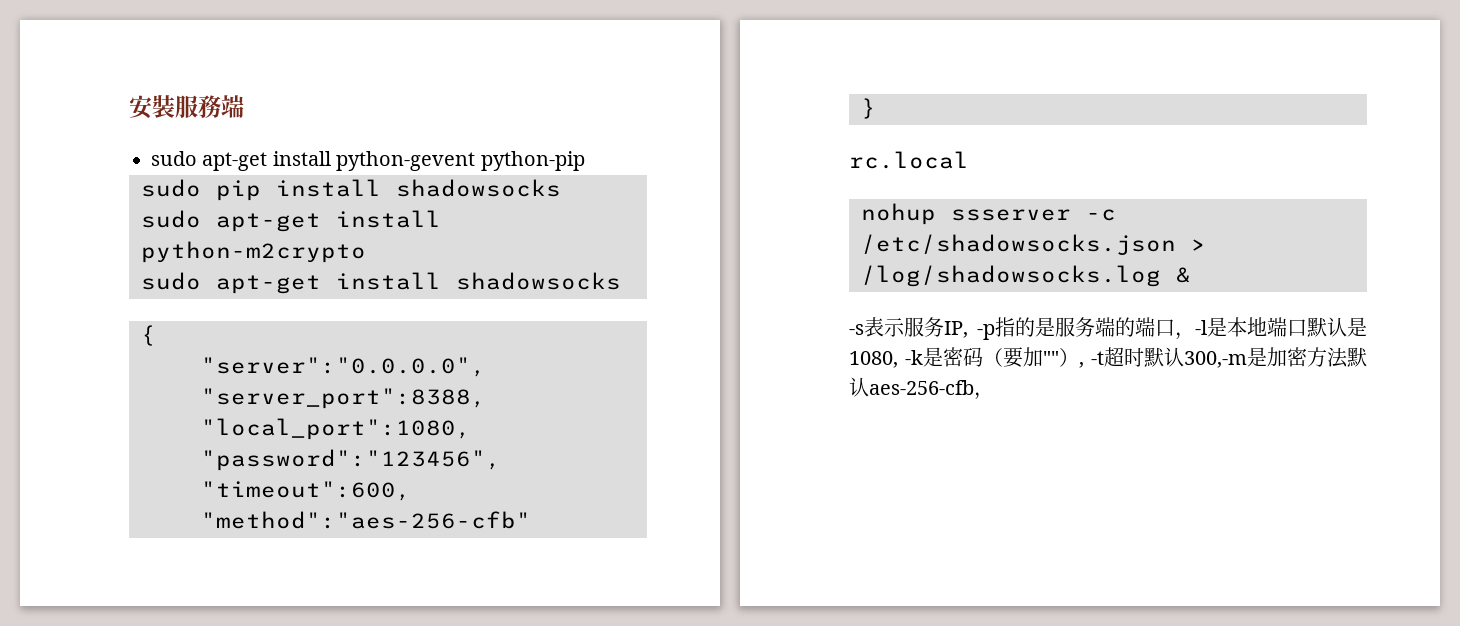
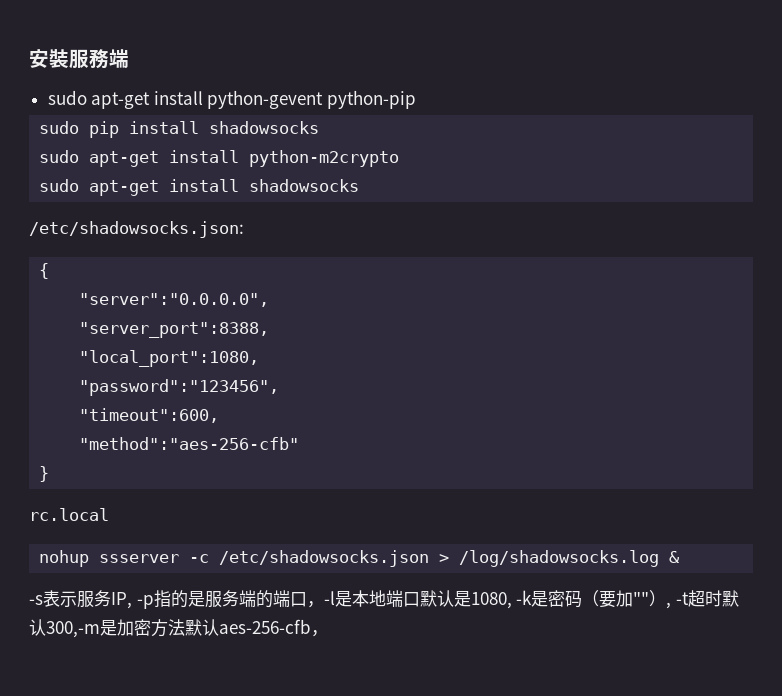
+ /etc/shadowsocks.json:

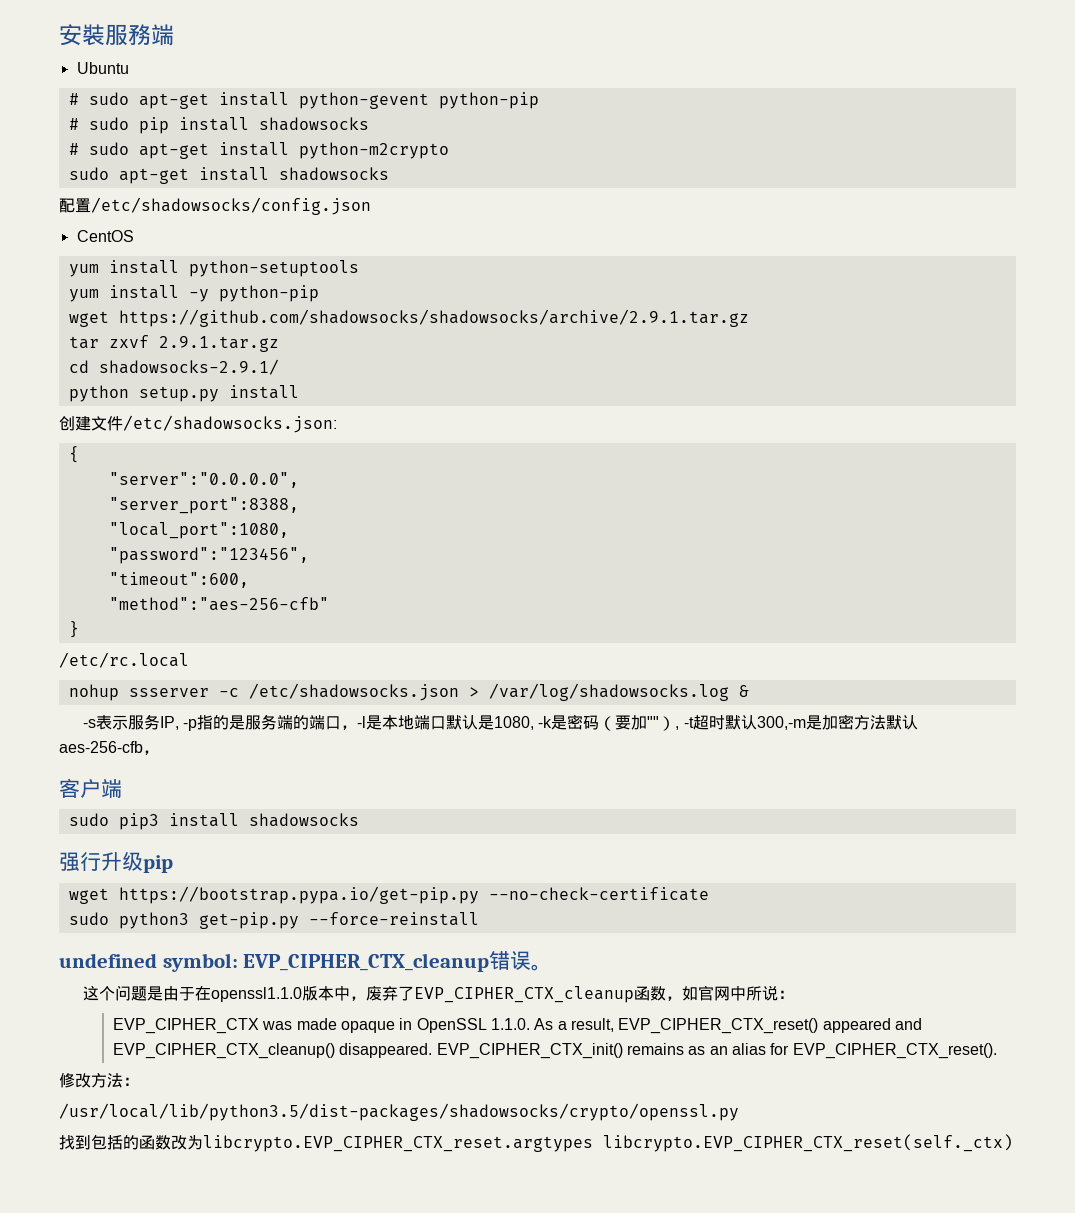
- sudo apt-get install python-gevent python-pip
+ Ubuntu
+ # sudo apt-get install python-gevent python-pip
- sudo pip install shadowsocks
+ # sudo pip install shadowsocks
- sudo apt-get install python-m2crypto
+ # sudo apt-get install python-m2crypto
- /etc/shadowsocks.json:
+ 配置/etc/shadowsocks/config.json
+ CentOS
+ yum install python-setuptools
+ yum install -y python-pip
+ wget https://github.com/shadowsocks/shadowsocks/archive/2.9.1.tar.gz
+ tar zxvf 2.9.1.tar.gz
+ cd shadowsocks-2.9.1/
+ python setup.py install
+ 创建文件/etc/shadowsocks.json:
- rc.local
+ /etc/rc.local
- nohup ssserver -c /etc/shadowsocks.json > /log/shadowsocks.log &
+ nohup ssserver -c /etc/shadowsocks.json > /var/log/shadowsocks.log &
+ 客户端
+ sudo pip3 install shadowsocks
+ 强行升级pip
+ wget https://bootstrap.pypa.io/get-pip.py --no-check-certificate
+ sudo python3 get-pip.py --force-reinstall
+ undefined symbol: EVP_CIPHER_CTX_cleanup错误。
+ 这个问题是由于在openssl1.1.0版本中，废弃了EVP_CIPHER_CTX_cleanup函数，如官网中所说：
+ EVP_CIPHER_CTX was made opaque in OpenSSL 1.1.0. As a result, EVP_CIPHER_CTX_reset() appeared and EVP_CIPHER_CTX_cleanup() disappeared. EVP_CIPHER_CTX_init() remains as an alias for EVP_CIPHER_CTX_reset().
+ 修改方法：
+ /usr/local/lib/python3.5/dist-packages/shadowsocks/crypto/openssl.py
+ 找到包括的函数改为libcrypto.EVP_CIPHER_CTX_reset.argtypes libcrypto.EVP_CIPHER_CTX_reset(self._ctx)

